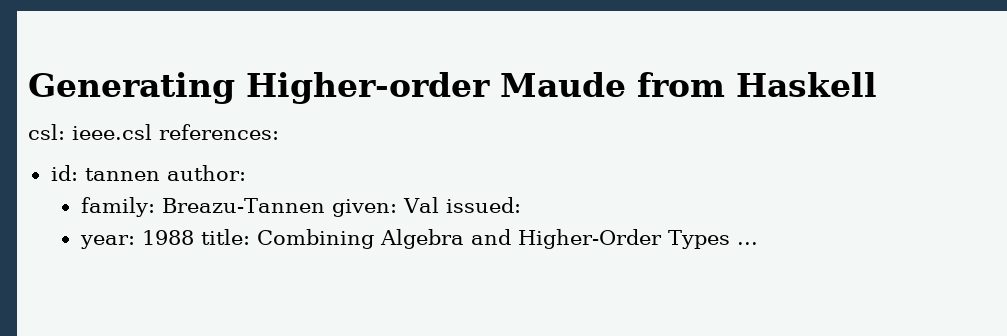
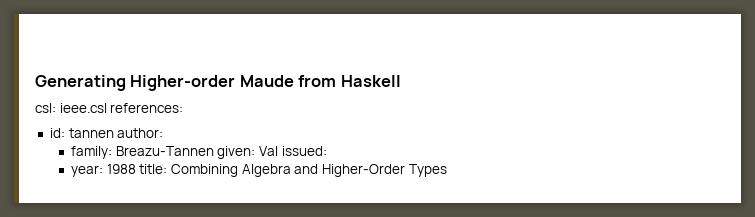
- year: 1988 title: Combining Algebra and Higher-Order Types ...
+ year: 1988 title: Combining Algebra and Higher-Order Types

